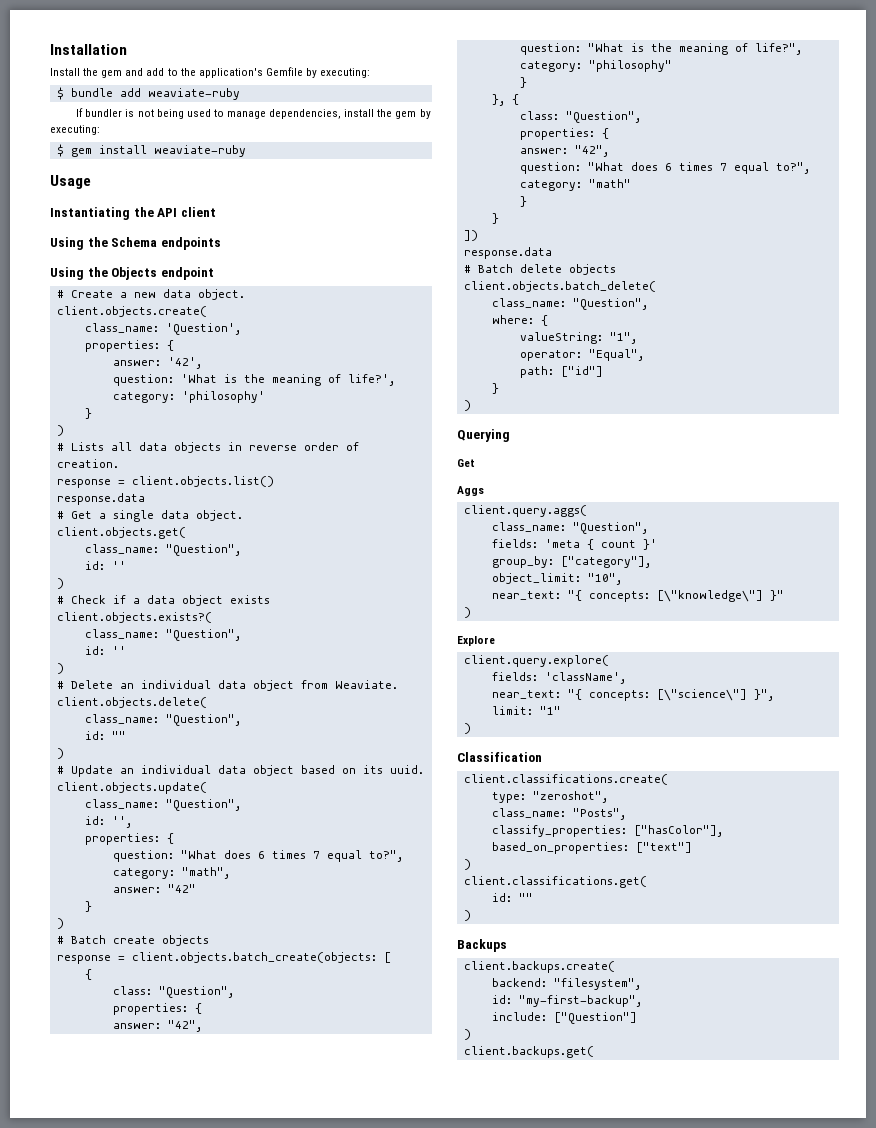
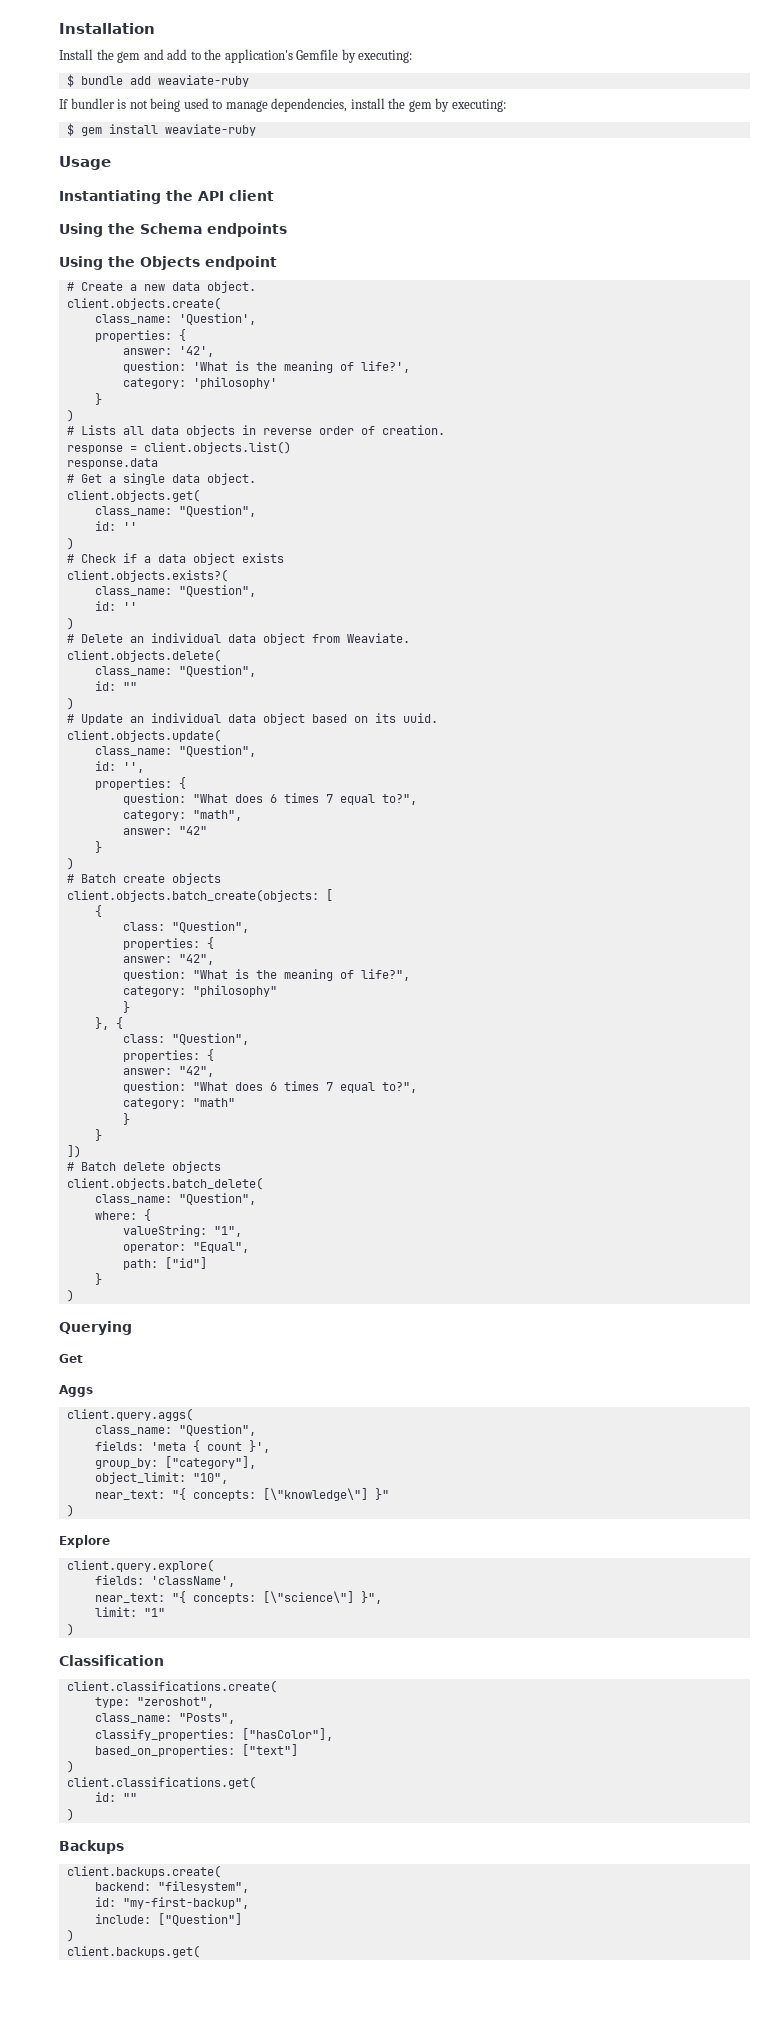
- response = client.objects.batch_create(objects: [
+ client.objects.batch_create(objects: [
  ])
- response.data
- fields: 'meta { count }'
+ fields: 'meta { count }',

